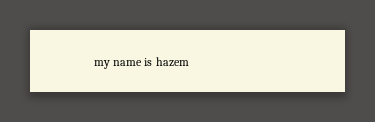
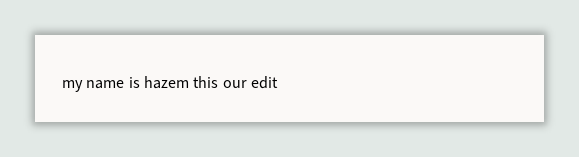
- my name is hazem
+ my name is hazem this our edit

